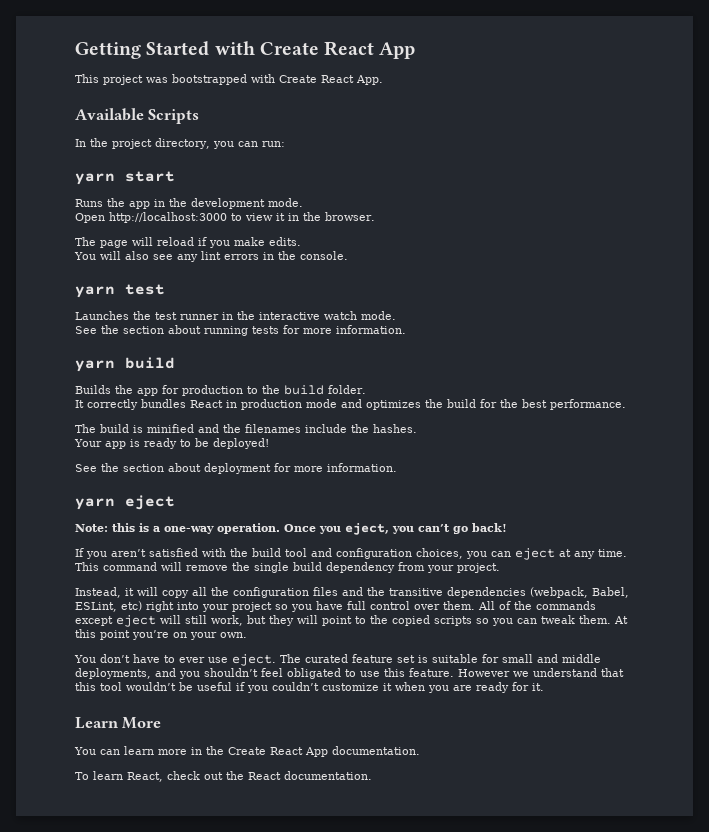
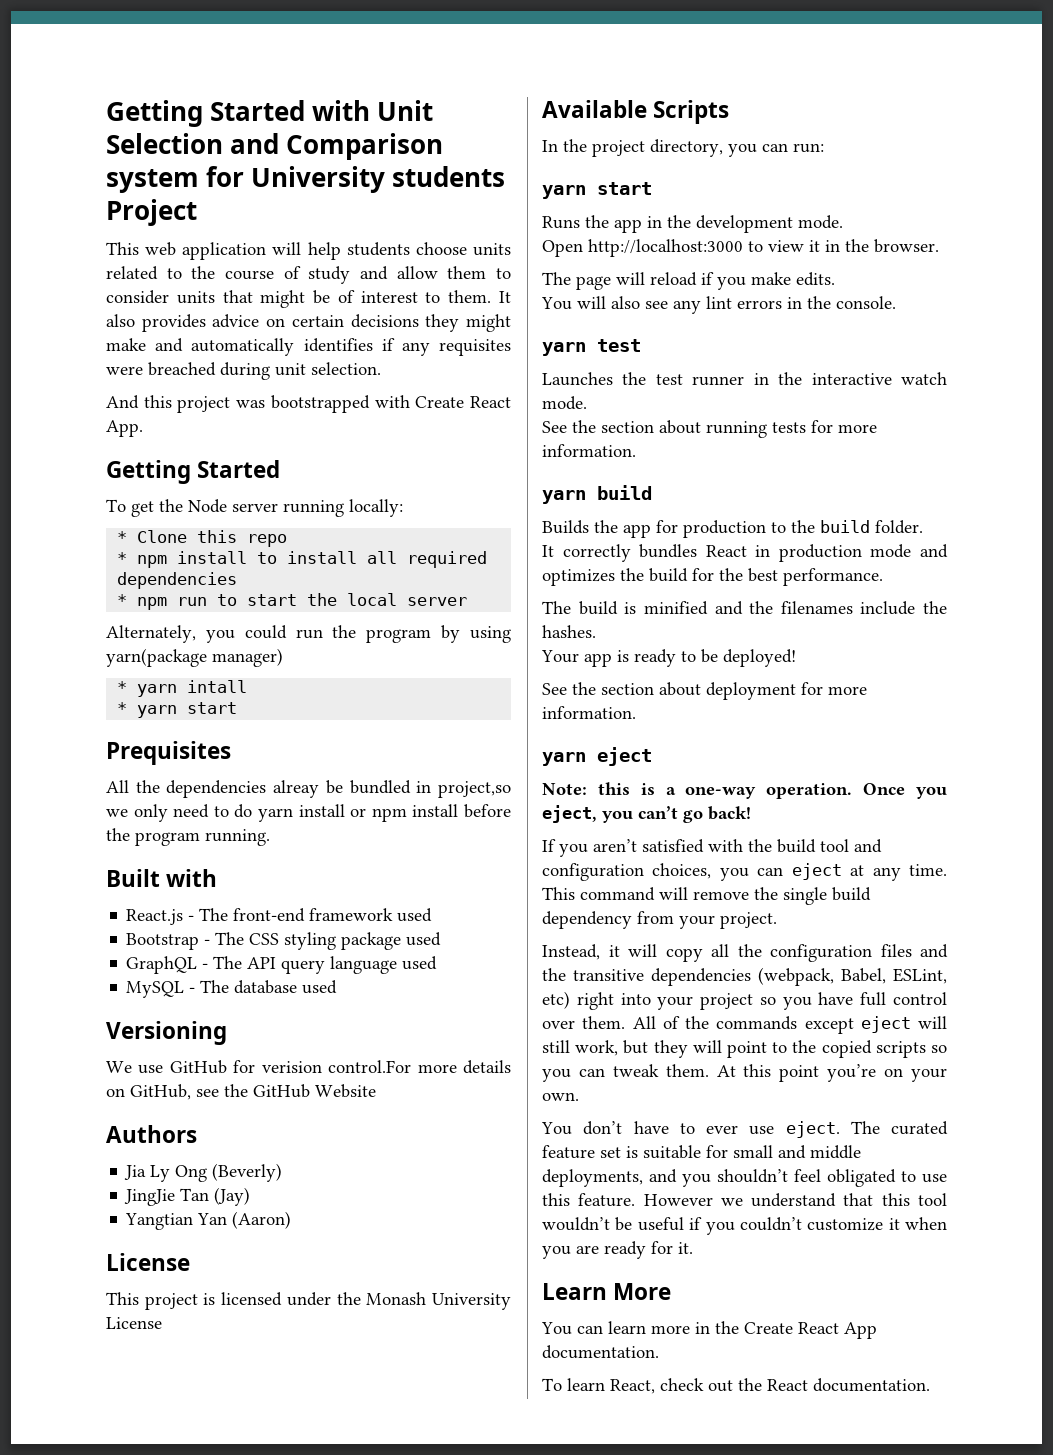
- Getting Started with Create React App
- This project was bootstrapped with Create React App.
+ Getting Started with Unit Selection and Comparison system for University students Project
+ This web application will help students choose units related to the course of study and allow them to consider units that might be of interest to them. It also provides advice on certain decisions they might make and automatically identifies if any requisites were breached during unit selection.
+ And this project was bootstrapped with Create React App.
+ Getting Started
+ To get the Node server running locally:
+ * Clone this repo
+ * npm install to install all required dependencies
+ * npm run to start the local server
+ Alternately, you could run the program by using yarn(package manager)
+ * yarn intall
+ * yarn start
+ Prequisites
+ All the dependencies alreay be bundled in project,so we only need to do yarn install or npm install before the program running.
+ Built with
+ React.js - The front-end framework used
+ Bootstrap - The CSS styling package used
+ GraphQL - The API query language used
+ MySQL - The database used
+ Versioning
+ We use GitHub for verision control.For more details on GitHub, see the GitHub Website
+ Authors
+ Jia Ly Ong (Beverly)
+ JingJie Tan (Jay)
+ Yangtian Yan (Aaron)
+ License
+ This project is licensed under the Monash University License

